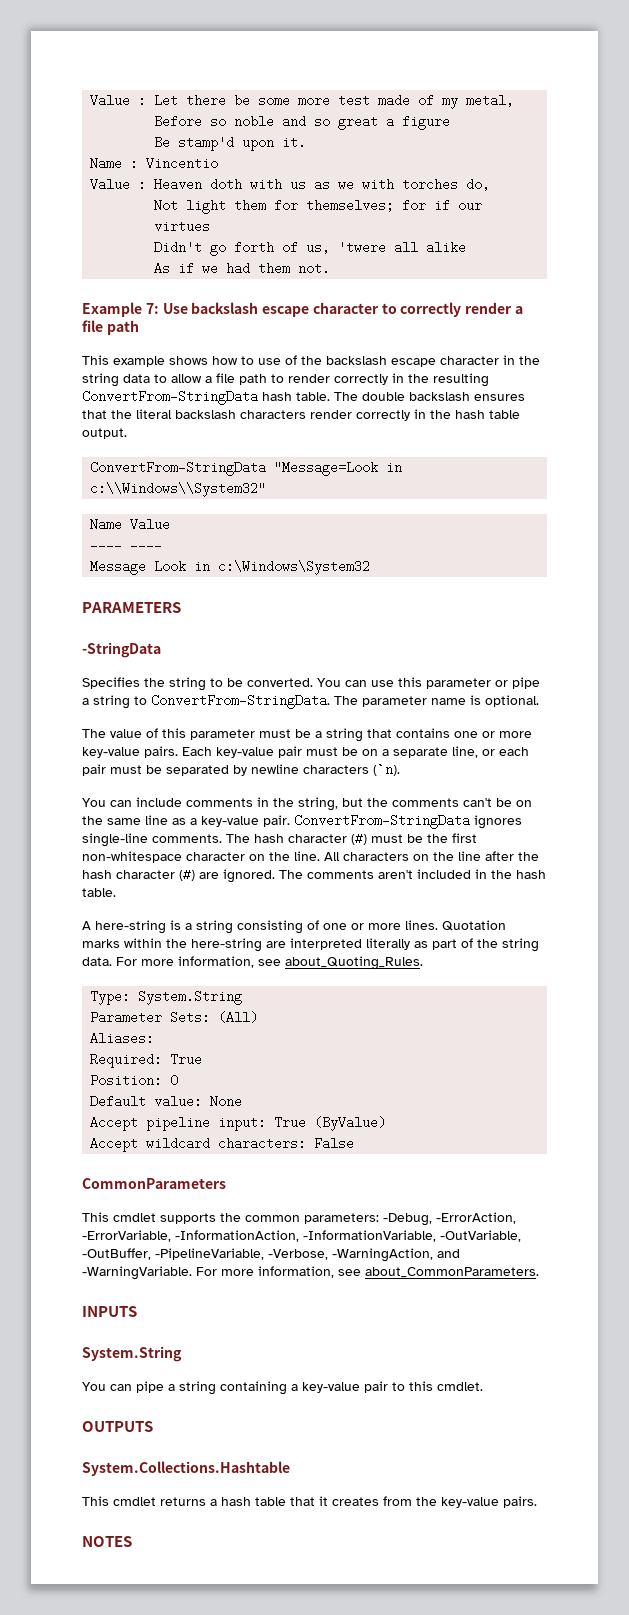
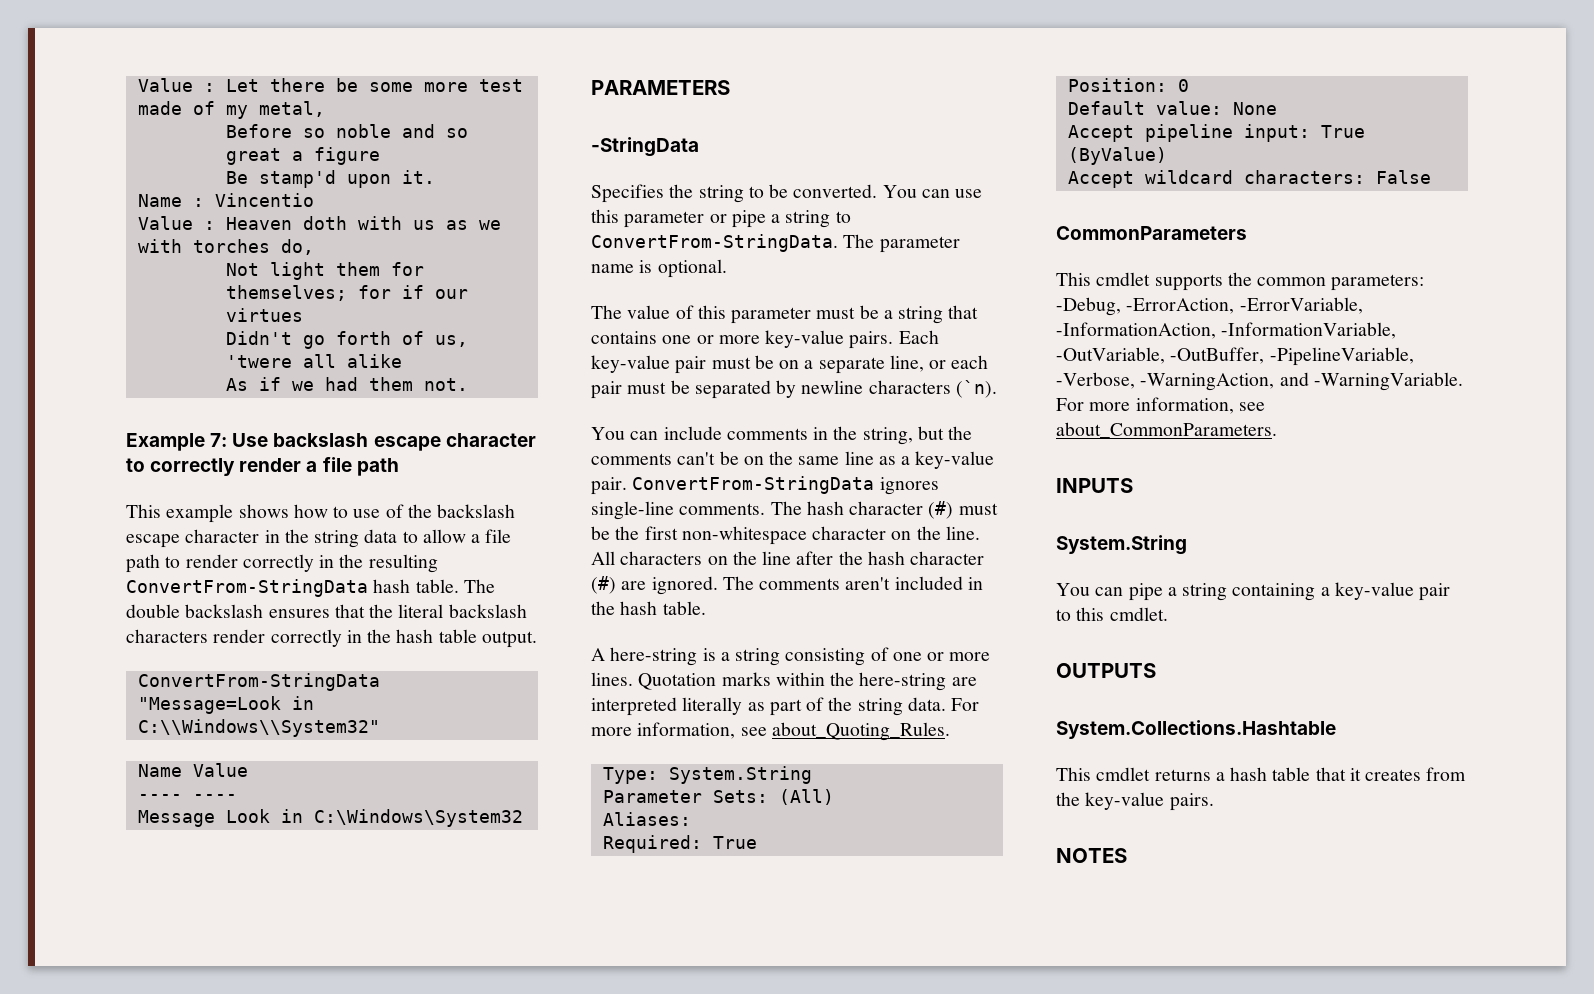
- ConvertFrom-StringData "Message=Look in c:\\Windows\\System32"
+ ConvertFrom-StringData "Message=Look in C:\\Windows\\System32"
- Message Look in c:\Windows\System32
+ Message Look in C:\Windows\System32

